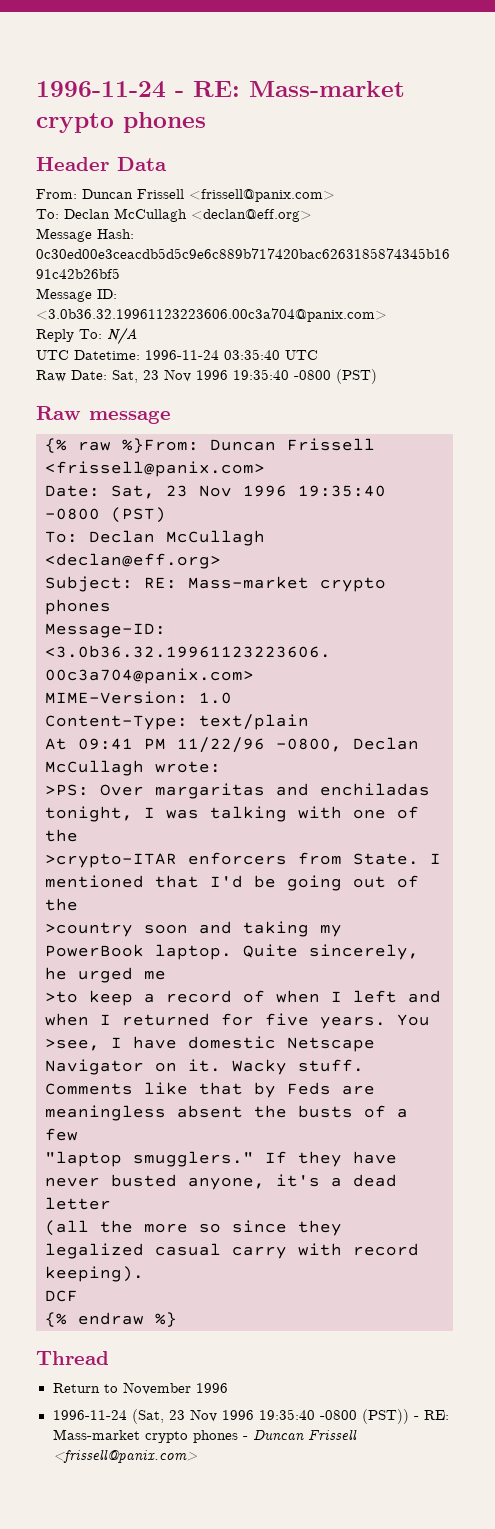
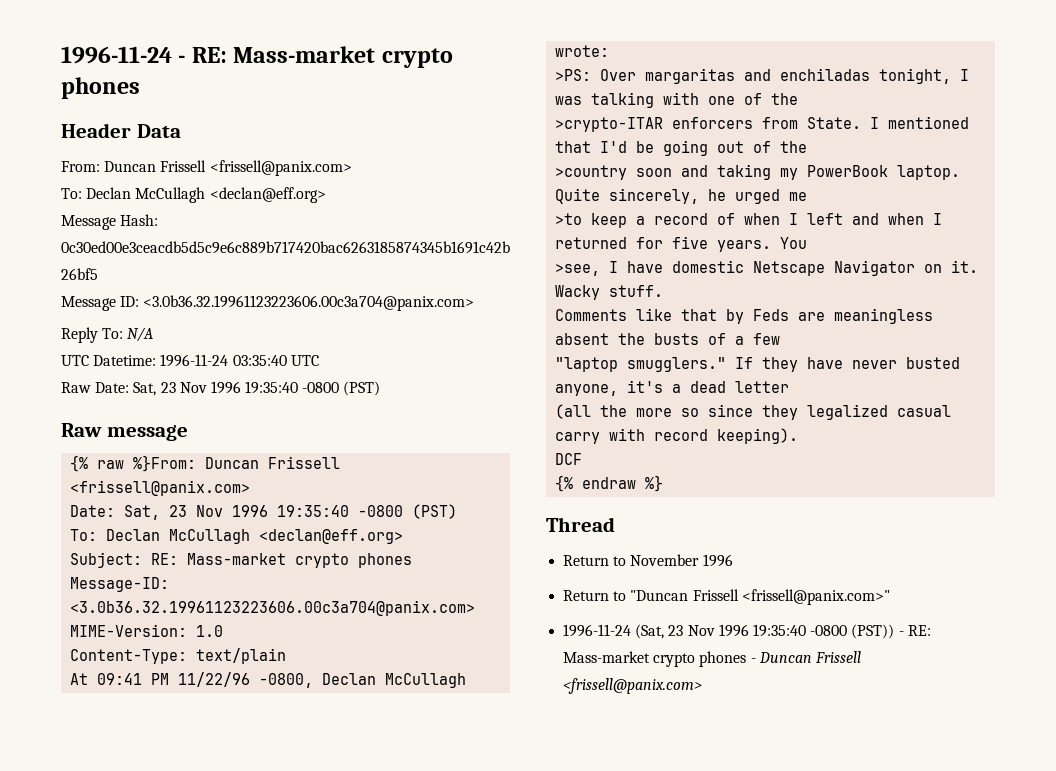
+ Return to "Duncan Frissell <frissell@panix.com>"

